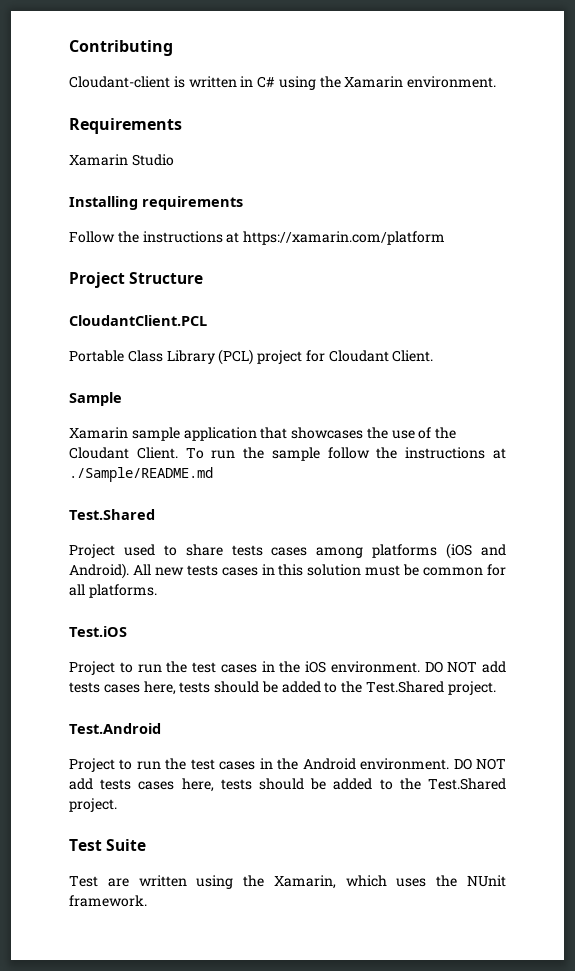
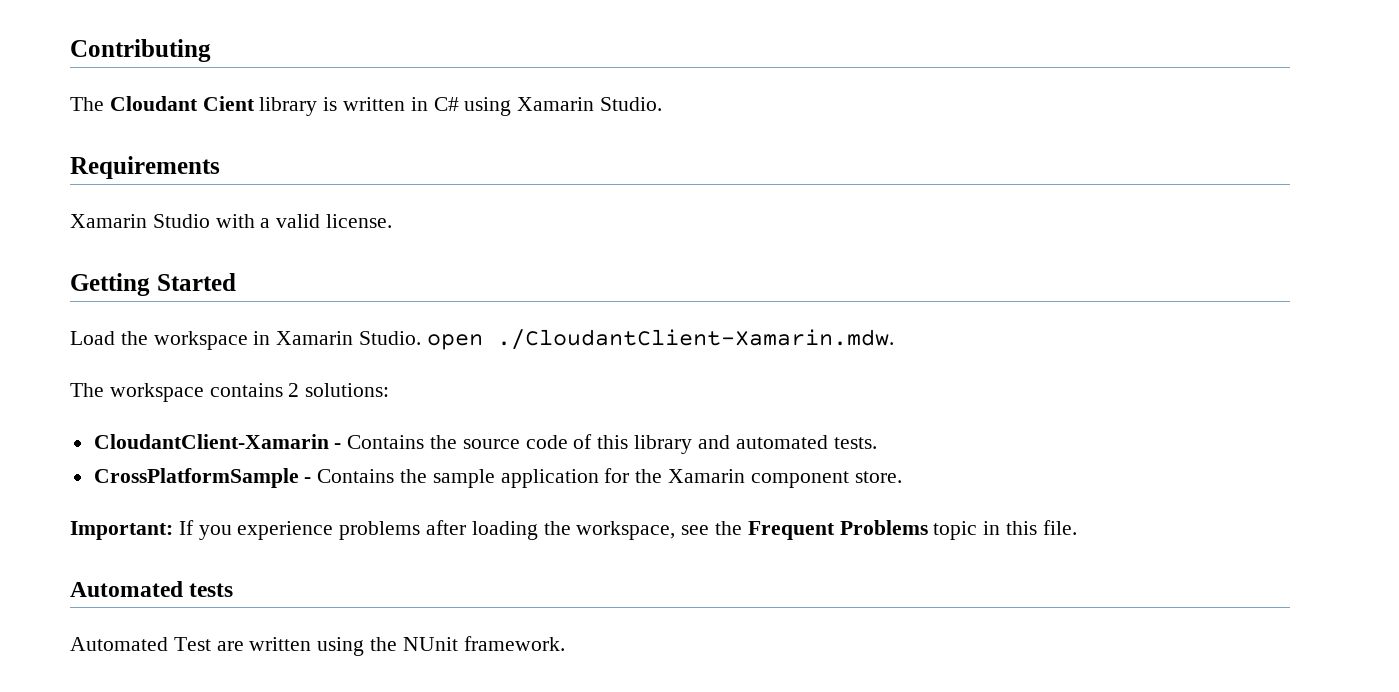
- Cloudant-client is written in C# using the Xamarin environment.
+ The Cloudant Cient library is written in C# using Xamarin Studio.
- Xamarin Studio
- Installing requirements
- Follow the instructions at https://xamarin.com/platform
- Project Structure
- CloudantClient.PCL
- Portable Class Library (PCL) project for Cloudant Client.
- Sample
- Xamarin sample application that showcases the use of the Cloudant Client. To run the sample follow the instructions at ./Sample/README.md
- Test.Shared
- Project used to share tests cases among platforms (iOS and Android). All new tests cases in this solution must be common for all platforms.
- Test.iOS
- Project to run the test cases in the iOS environment. DO NOT add tests cases here, tests should be added to the Test.Shared project.
- Test.Android
- Project to run the test cases in the Android environment. DO NOT add tests cases here, tests should be added to the Test.Shared project.
- Test Suite
- Test are written using the Xamarin, which uses the NUnit framework.
+ Xamarin Studio with a valid license.
+ Getting Started
+ Load the workspace in Xamarin Studio. open ./CloudantClient-Xamarin.mdw.
+ The workspace contains 2 solutions:
+ CloudantClient-Xamarin - Contains the source code of this library and automated tests.
+ CrossPlatformSample - Contains the sample application for the Xamarin component store.
+ Important: If you experience problems after loading the workspace, see the Frequent Problems topic in this file.
+ Automated tests
+ Automated Test are written using the NUnit framework.

